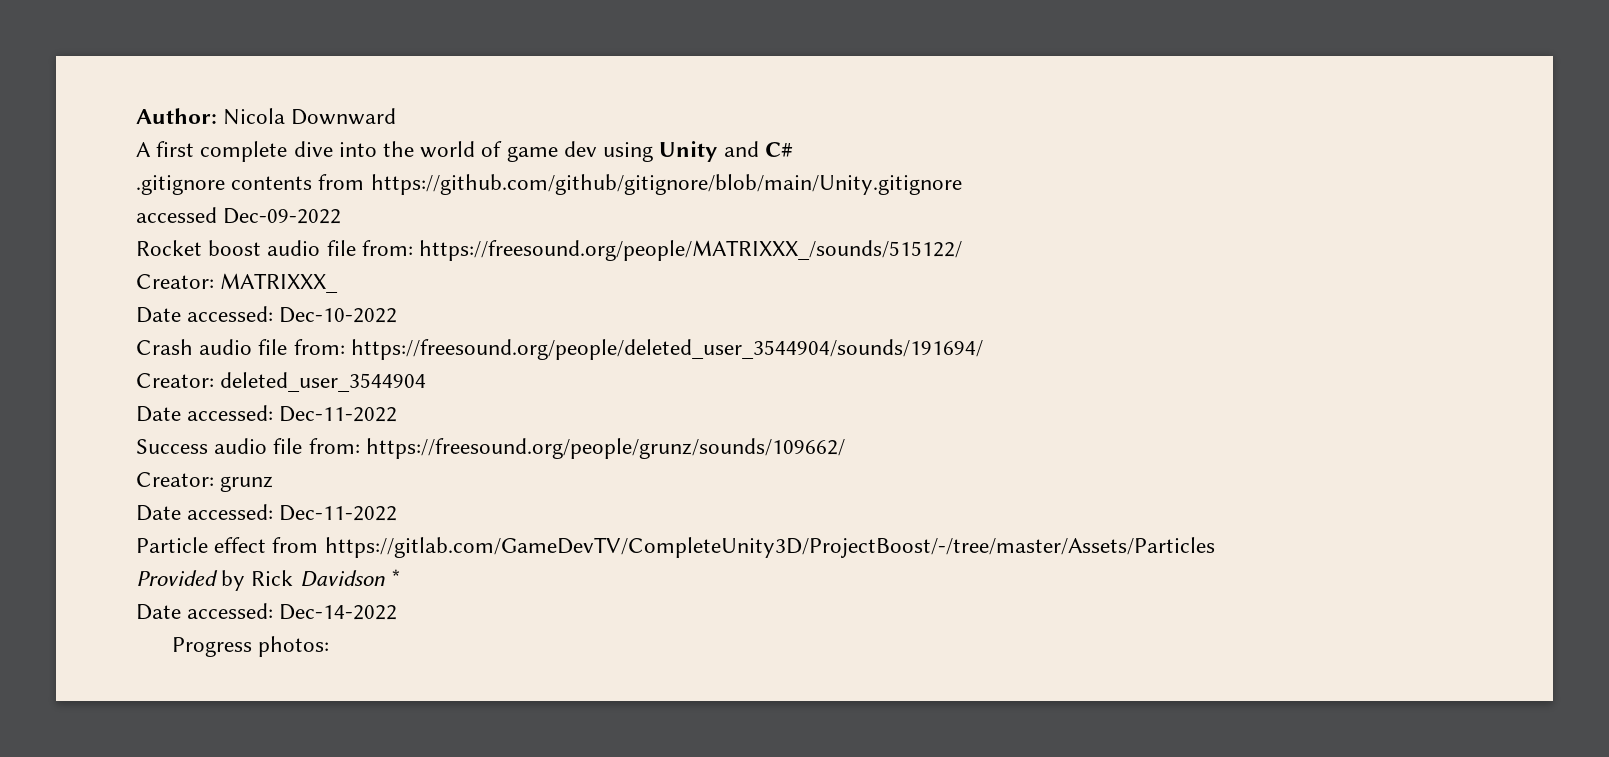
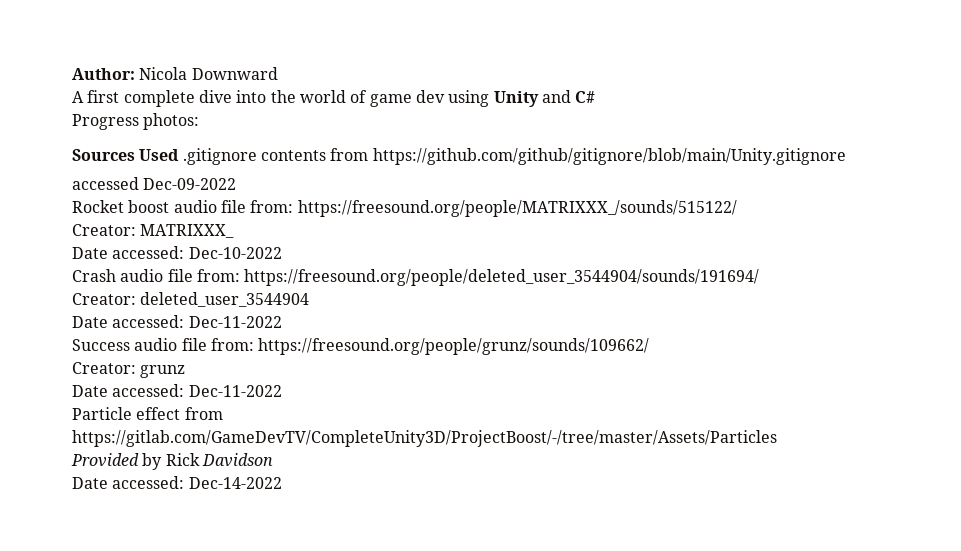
- .gitignore contents from https://github.com/github/gitignore/blob/main/Unity.gitignore
+ Progress photos:
+ Sources Used .gitignore contents from https://github.com/github/gitignore/blob/main/Unity.gitignore
- Provided by Rick Davidson *
+ Provided by Rick Davidson
- Progress photos:

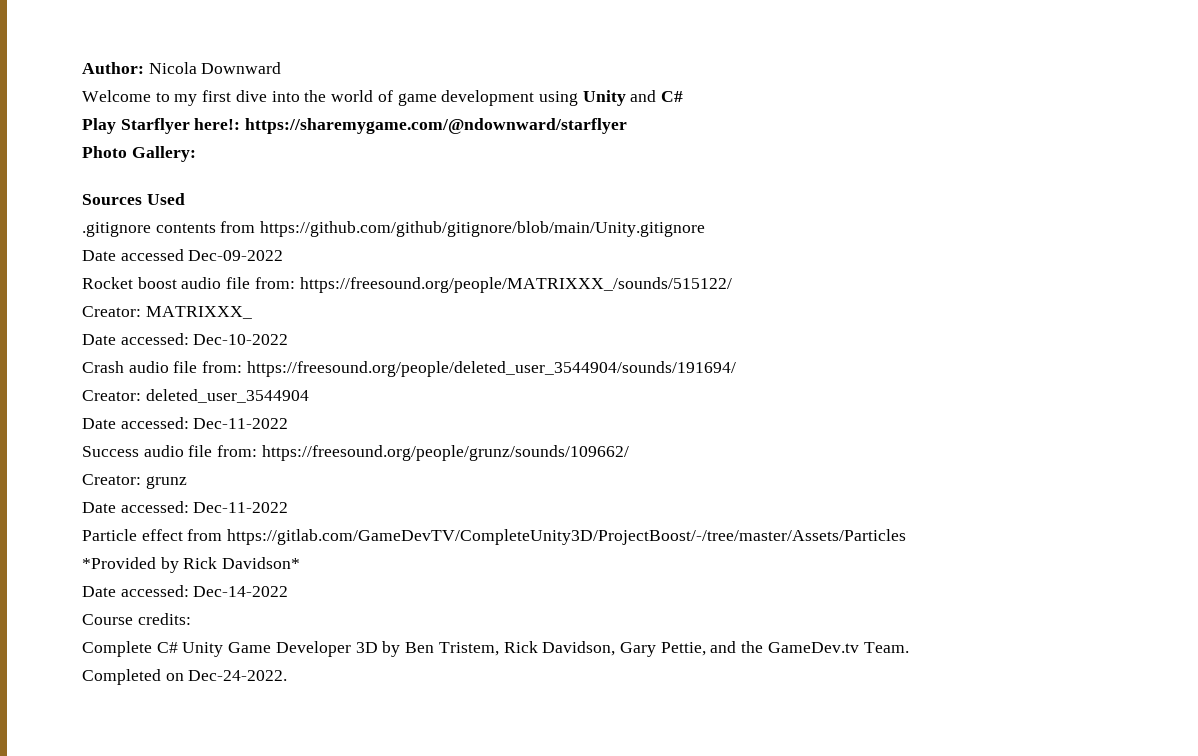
- A first complete dive into the world of game dev using Unity and C#
+ Welcome to my first dive into the world of game development using Unity and C#
- Progress photos:
+ Play Starflyer here!: https://sharemygame.com/@ndownward/starflyer
+ Photo Gallery:
- Sources Used .gitignore contents from https://github.com/github/gitignore/blob/main/Unity.gitignore
+ Sources Used
+ .gitignore contents from https://github.com/github/gitignore/blob/main/Unity.gitignore
- accessed Dec-09-2022
+ Date accessed Dec-09-2022
- Provided by Rick Davidson
+ *Provided by Rick Davidson*
+ Course credits:
+ Complete C# Unity Game Developer 3D by Ben Tristem, Rick Davidson, Gary Pettie, and the GameDev.tv Team.
+ Completed on Dec-24-2022.

